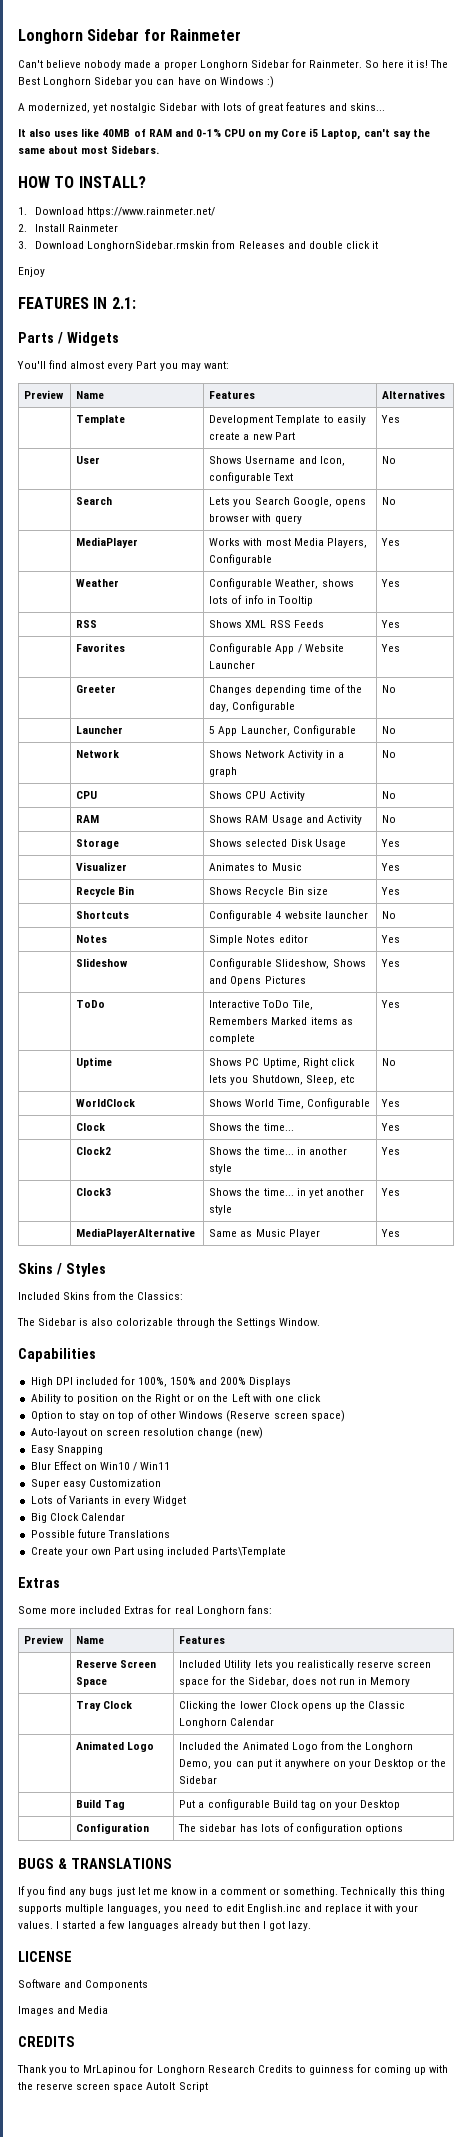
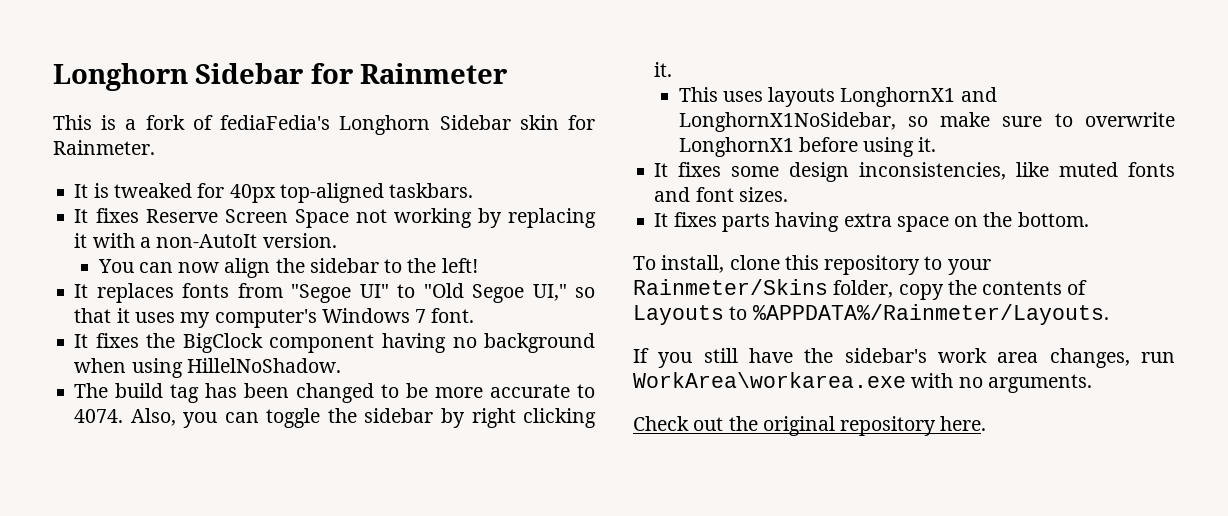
- Can't believe nobody made a proper Longhorn Sidebar for Rainmeter. So here it is! The Best Longhorn Sidebar you can have on Windows :)
- A modernized, yet nostalgic Sidebar with lots of great features and skins...
- It also uses like 40MB of RAM and 0-1% CPU on my Core i5 Laptop, can't say the same about most Sidebars.
- HOW TO INSTALL?
- 1. Download https://www.rainmeter.net/
- 2. Install Rainmeter
- 3. Download LonghornSidebar.rmskin from Releases and double click it
- Enjoy
- FEATURES IN 2.1:
- Parts / Widgets
- You'll find almost every Part you may want:
- Preview | Name | Features | Alternatives
- | Template | Development Template to easily create a new Part | Yes
- | User | Shows Username and Icon, configurable Text | No
- | Search | Lets you Search Google, opens browser with query | No
- | MediaPlayer | Works with most Media Players, Configurable | Yes
- | Weather | Configurable Weather, shows lots of info in Tooltip | Yes
- | RSS | Shows XML RSS Feeds | Yes
- | Favorites | Configurable App / Website Launcher | Yes
- | Greeter | Changes depending time of the day, Configurable | No
- | Launcher | 5 App Launcher, Configurable | No
- | Network | Shows Network Activity in a graph | No
- | CPU | Shows CPU Activity | No
- | RAM | Shows RAM Usage and Activity | No
- | Storage | Shows selected Disk Usage | Yes
- | Visualizer | Animates to Music | Yes
- | Recycle Bin | Shows Recycle Bin size | Yes
- | Shortcuts | Configurable 4 website launcher | No
- | Notes | Simple Notes editor | Yes
- | Slideshow | Configurable Slideshow, Shows and Opens Pictures | Yes
- | ToDo | Interactive ToDo Tile, Remembers Marked items as complete | Yes
- | Uptime | Shows PC Uptime, Right click lets you Shutdown, Sleep, etc | No
- | WorldClock | Shows World Time, Configurable | Yes
- | Clock | Shows the time... | Yes
- | Clock2 | Shows the time... in another style | Yes
- | Clock3 | Shows the time... in yet another style | Yes
- | MediaPlayerAlternative | Same as Music Player | Yes
- Skins / Styles
- Included Skins from the Classics:
- The Sidebar is also colorizable through the Settings Window.
- Capabilities
- High DPI included for 100%, 150% and 200% Displays
- Ability to position on the Right or on the Left with one click
- Option to stay on top of other Windows (Reserve screen space)
- Auto-layout on screen resolution change (new)
- Easy Snapping
- Blur Effect on Win10 / Win11
- Super easy Customization
- Lots of Variants in every Widget
- Big Clock Calendar
- Possible future Translations
- Create your own Part using included Parts\Template
- Extras
- Some more included Extras for real Longhorn fans:
- Preview | Name | Features
- | Reserve Screen Space | Included Utility lets you realistically reserve screen space for the Sidebar, does not run in Memory
- | Tray Clock | Clicking the lower Clock opens up the Classic Longhorn Calendar
- | Animated Logo | Included the Animated Logo from the Longhorn Demo, you can put it anywhere on your Desktop or the Sidebar
- | Build Tag | Put a configurable Build tag on your Desktop
- | Configuration | The sidebar has lots of configuration options
- BUGS & TRANSLATIONS
- If you find any bugs just let me know in a comment or something. Technically this thing supports multiple languages, you need to edit English.inc and replace it with your values. I started a few languages already but then I got lazy.
- LICENSE
- Software and Components
- Images and Media
- CREDITS
- Thank you to MrLapinou for Longhorn Research Credits to guinness for coming up with the reserve screen space AutoIt Script
+ This is a fork of fediaFedia's Longhorn Sidebar skin for Rainmeter.
+ It is tweaked for 40px top-aligned taskbars.
+ It fixes Reserve Screen Space not working by replacing it with a non-AutoIt version.
+ You can now align the sidebar to the left!
+ It replaces fonts from "Segoe UI" to "Old Segoe UI," so that it uses my computer's Windows 7 font.
+ It fixes the BigClock component having no background when using HillelNoShadow.
+ The build tag has been changed to be more accurate to 4074. Also, you can toggle the sidebar by right clicking it.
+ This uses layouts LonghornX1 and LonghornX1NoSidebar, so make sure to overwrite LonghornX1 before using it.
+ It fixes some design inconsistencies, like muted fonts and font sizes.
+ It fixes parts having extra space on the bottom.
+ To install, clone this repository to your Rainmeter/Skins folder, copy the contents of Layouts to %APPDATA%/Rainmeter/Layouts.
+ If you still have the sidebar's work area changes, run WorkArea\workarea.exe with no arguments.
+ Check out the original repository here.

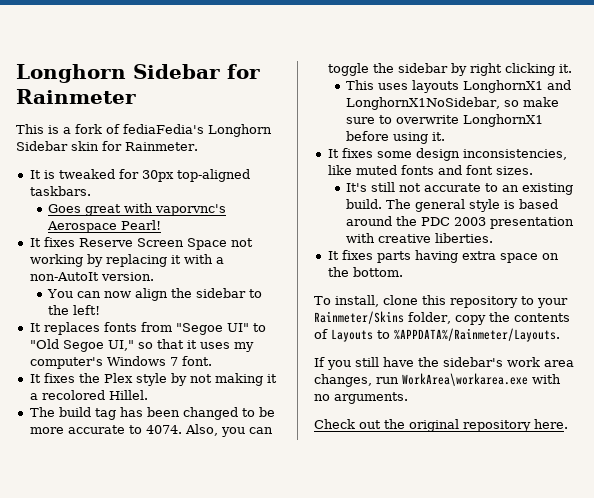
- It is tweaked for 40px top-aligned taskbars.
+ It is tweaked for 30px top-aligned taskbars.
+ Goes great with vaporvnc's Aerospace Pearl!
- It fixes the BigClock component having no background when using HillelNoShadow.
+ It fixes the Plex style by not making it a recolored Hillel.
+ It's still not accurate to an existing build. The general style is based around the PDC 2003 presentation with creative liberties.

